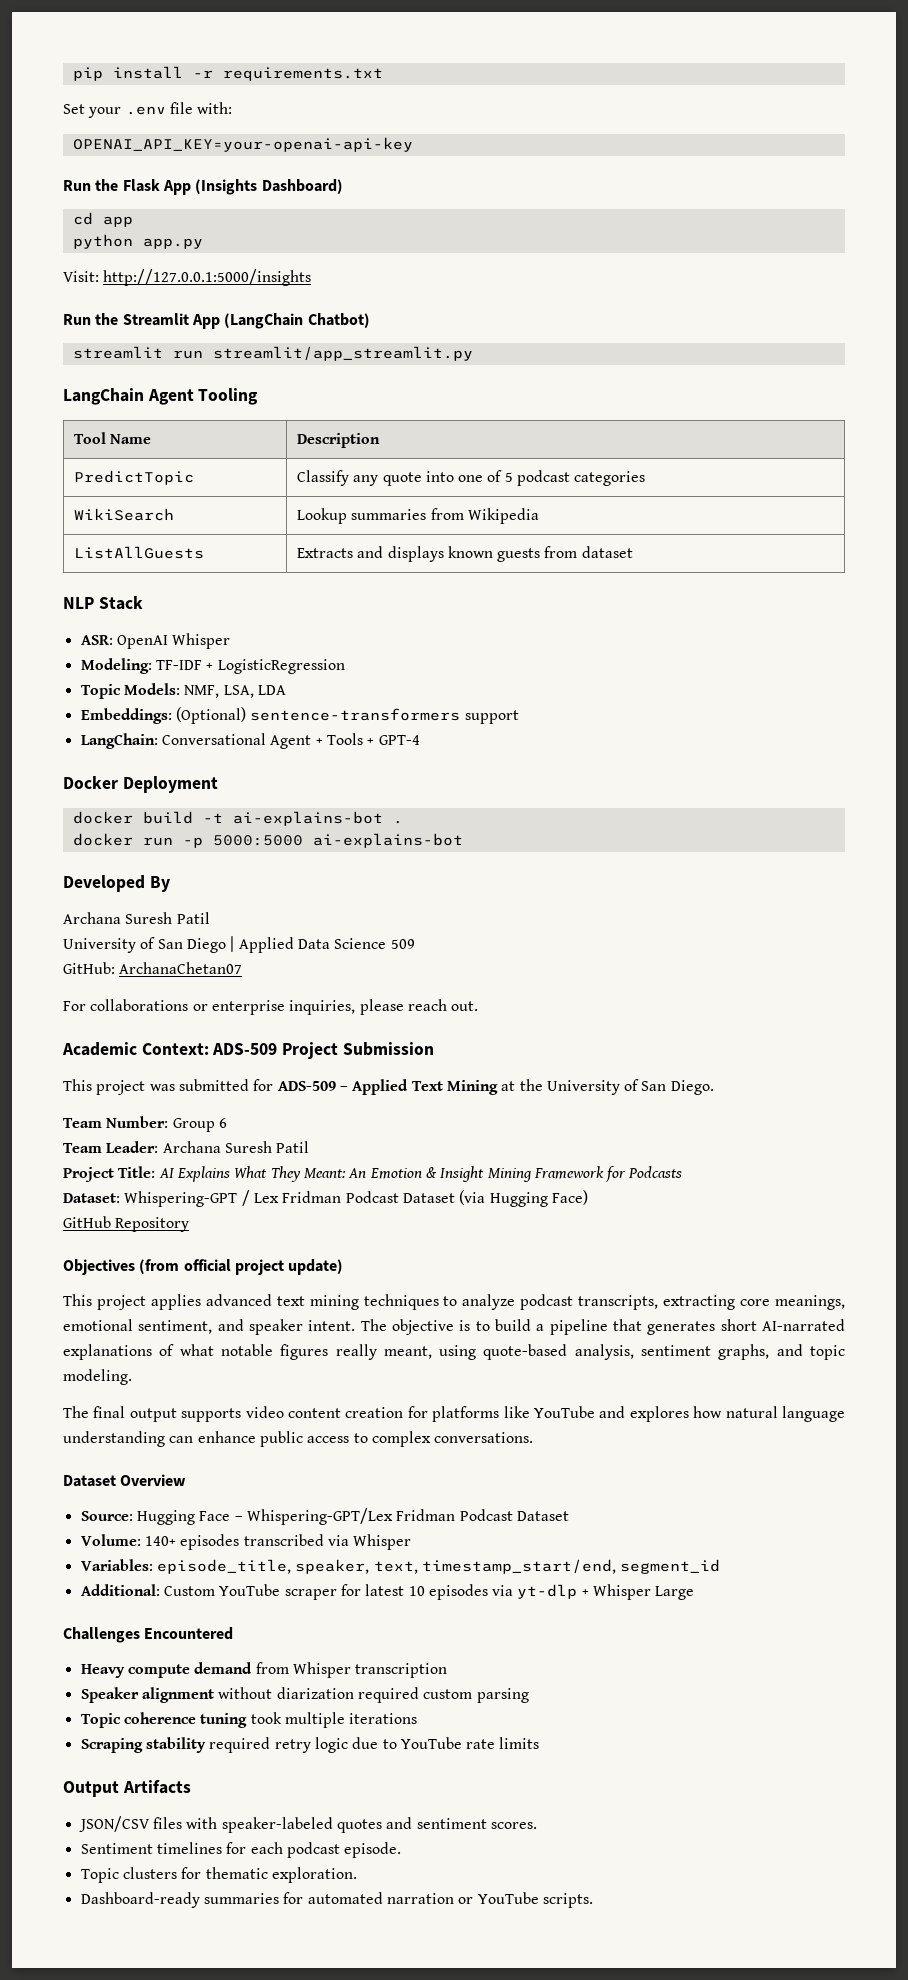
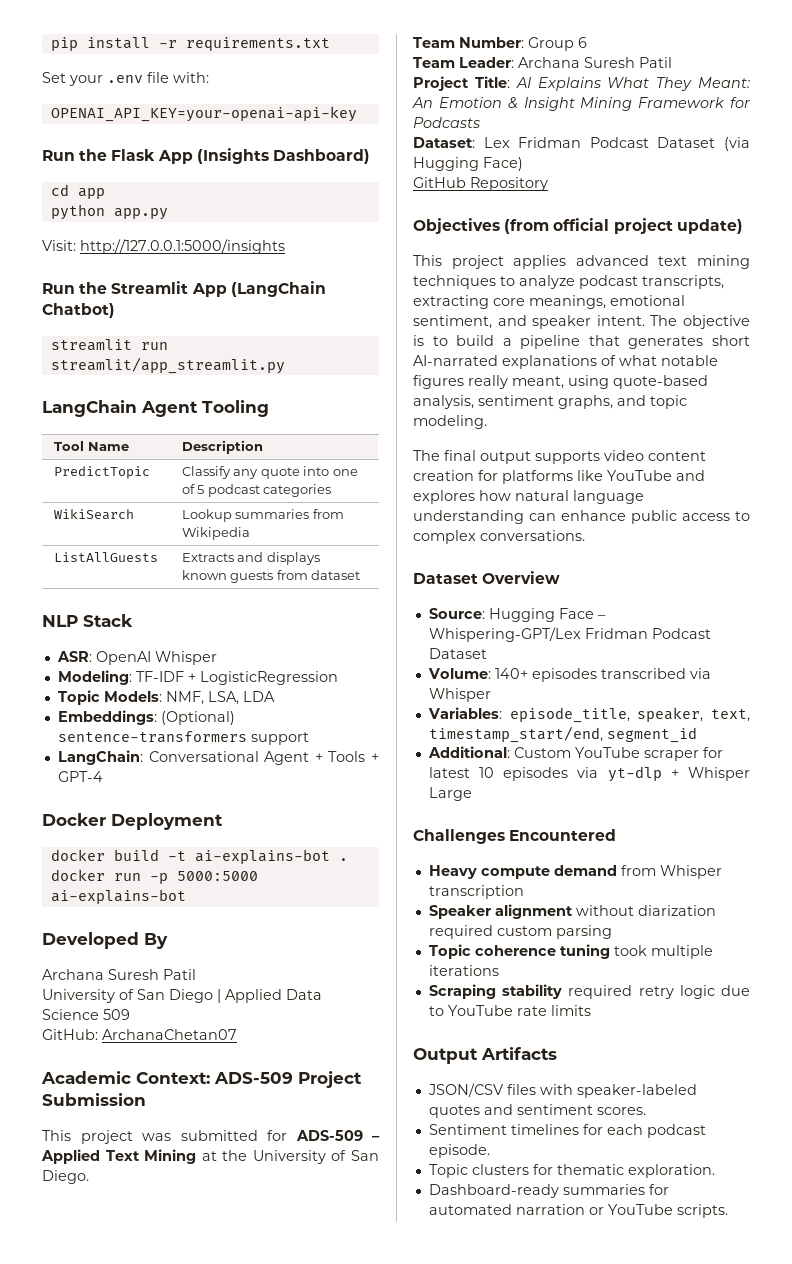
- For collaborations or enterprise inquiries, please reach out.
- Dataset: Whispering-GPT / Lex Fridman Podcast Dataset (via Hugging Face)
+ Dataset: Lex Fridman Podcast Dataset (via Hugging Face)

